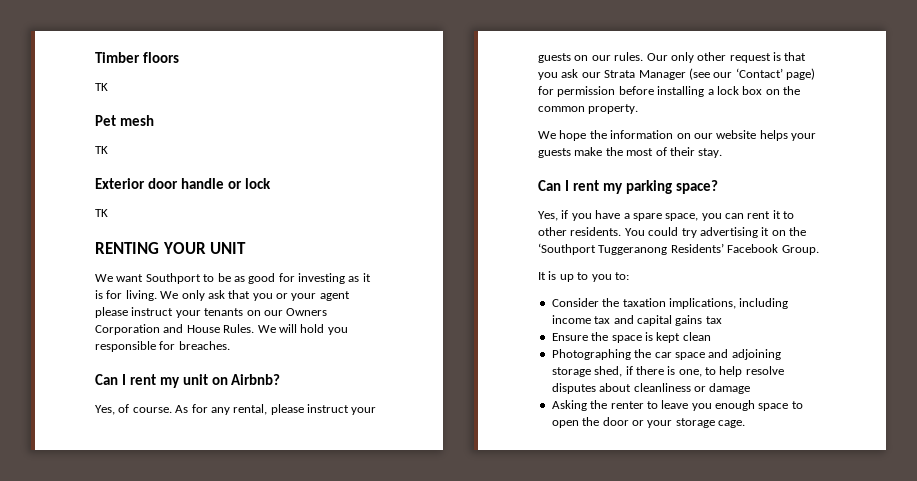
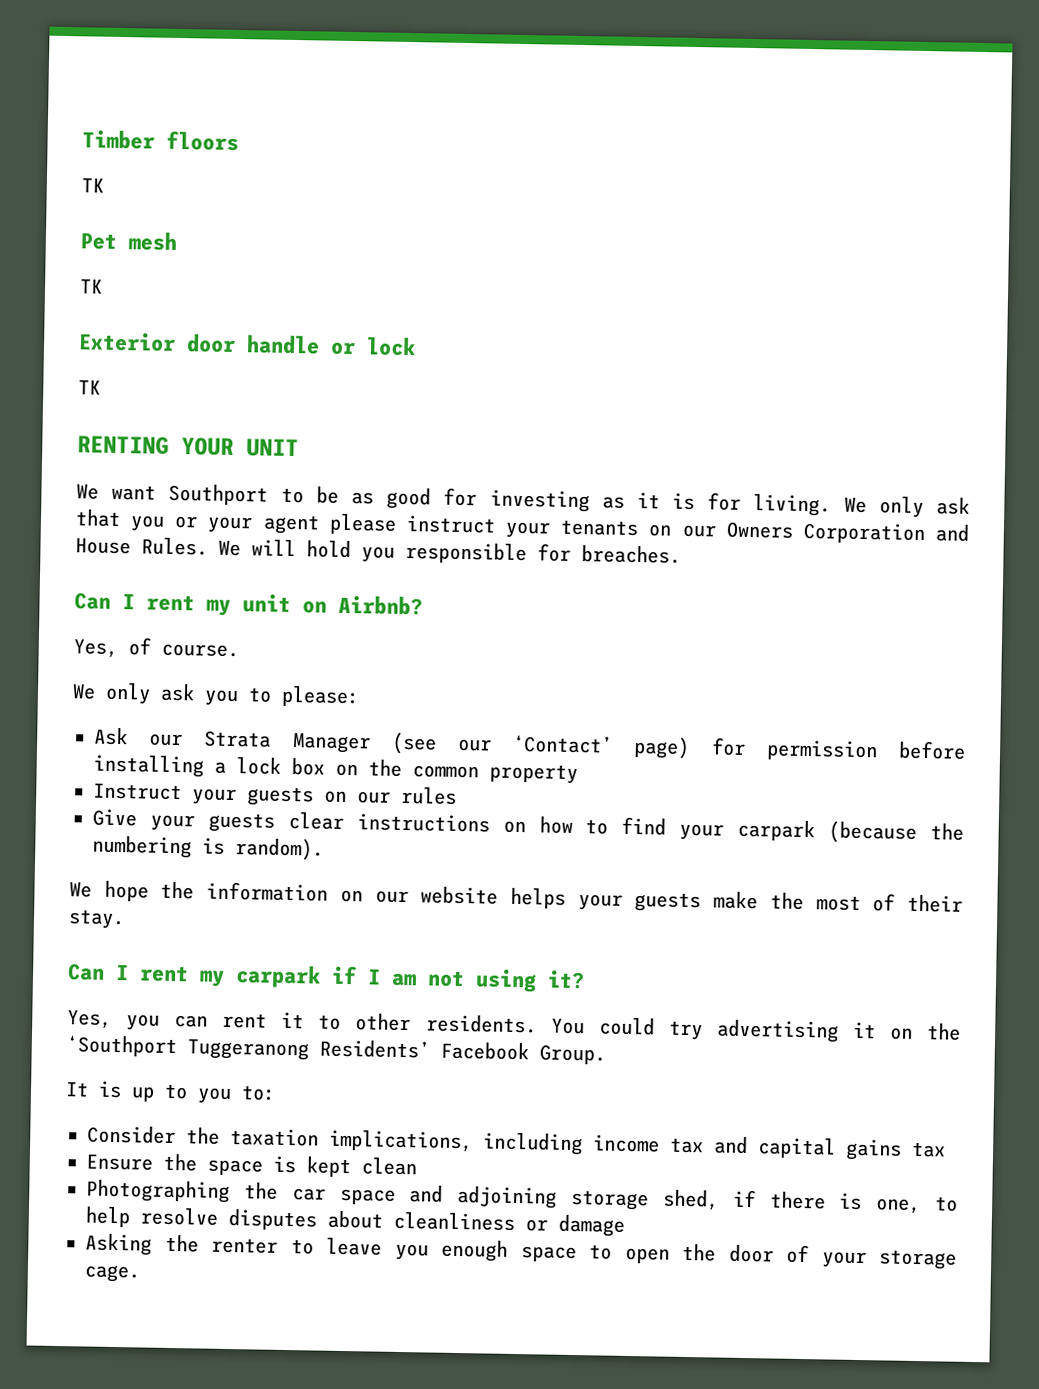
- Yes, of course. As for any rental, please instruct your guests on our rules. Our only other request is that you ask our Strata Manager (see our ‘Contact’ page) for permission before installing a lock box on the common property.
+ Yes, of course.
+ We only ask you to please:
+ Ask our Strata Manager (see our ‘Contact’ page) for permission before installing a lock box on the common property
+ Instruct your guests on our rules
+ Give your guests clear instructions on how to find your carpark (because the numbering is random).
- Can I rent my parking space?
- Yes, if you have a spare space, you can rent it to other residents.
+ Can I rent my carpark if I am not using it?
+ Yes, you can rent it to other residents.
- Asking the renter to leave you enough space to open the door or your storage cage.
+ Asking the renter to leave you enough space to open the door of your storage cage.

